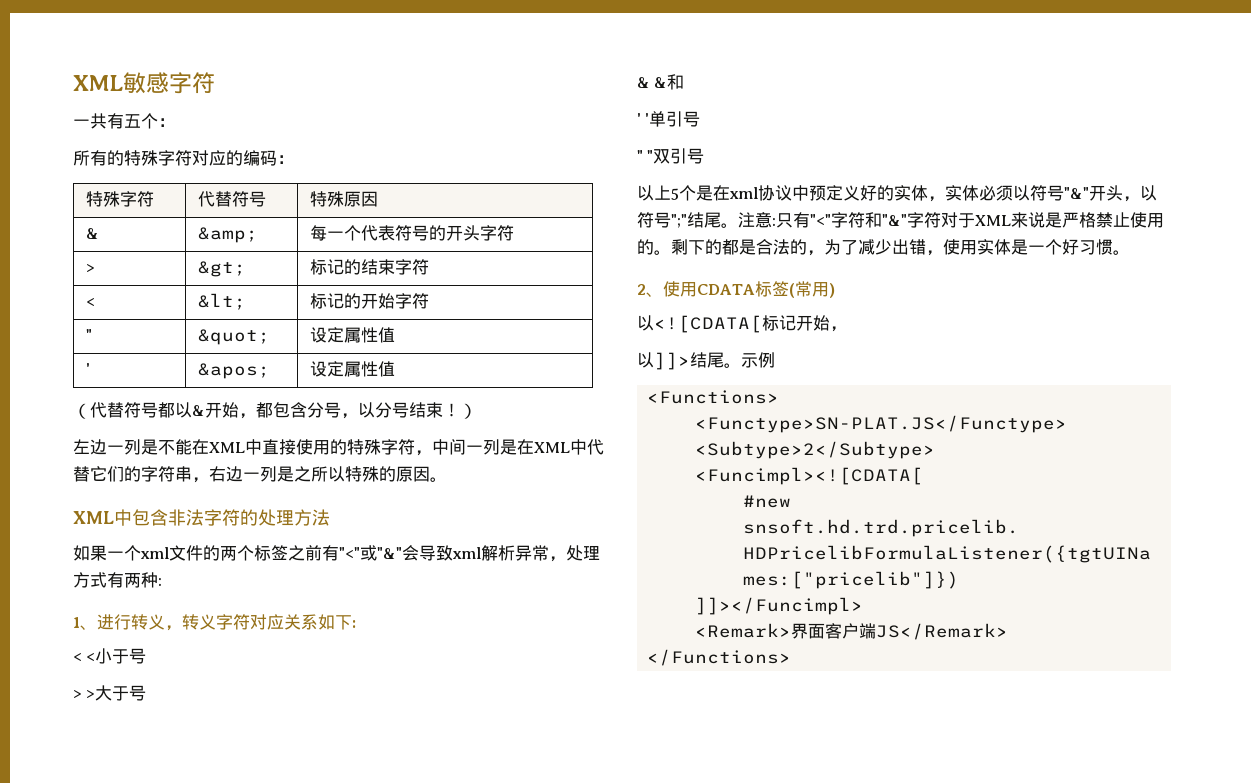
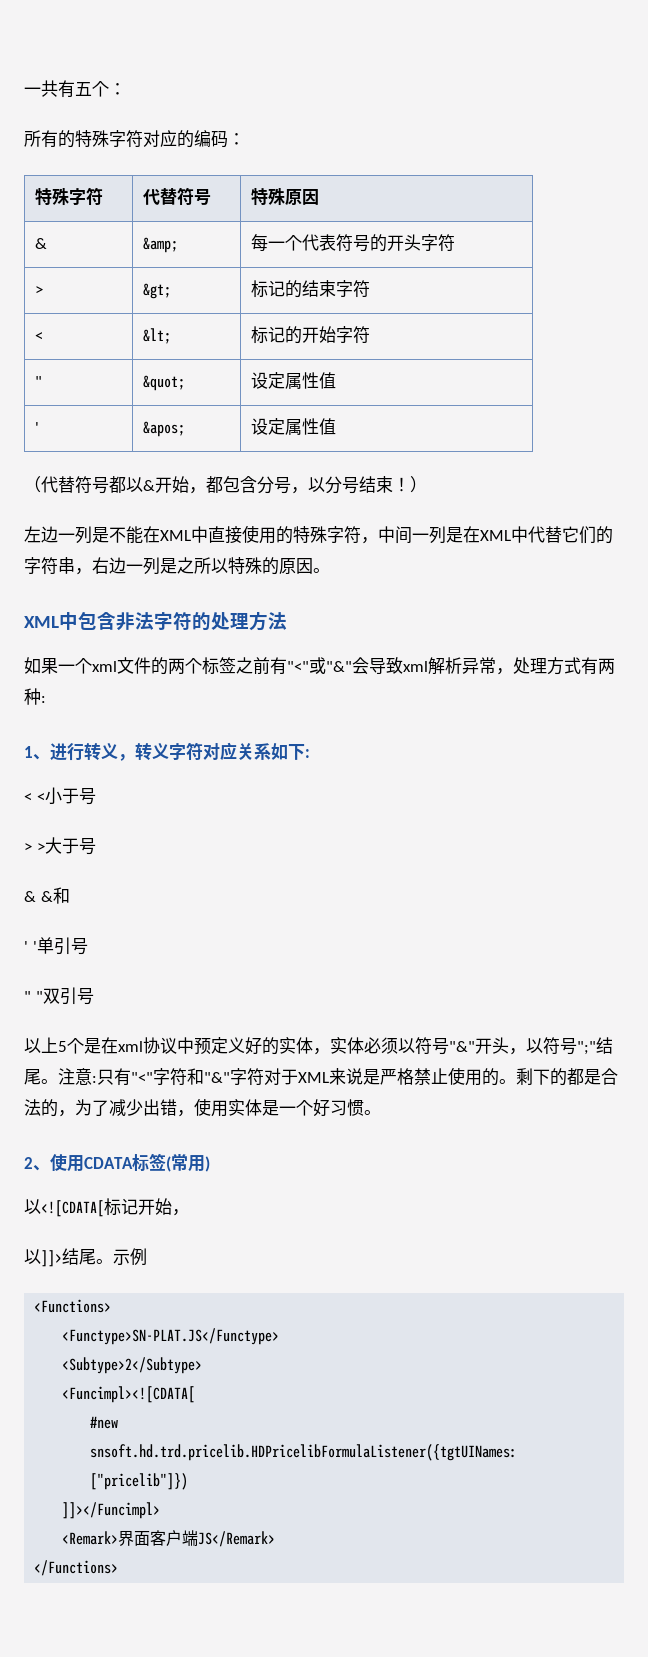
- XML敏感字符

